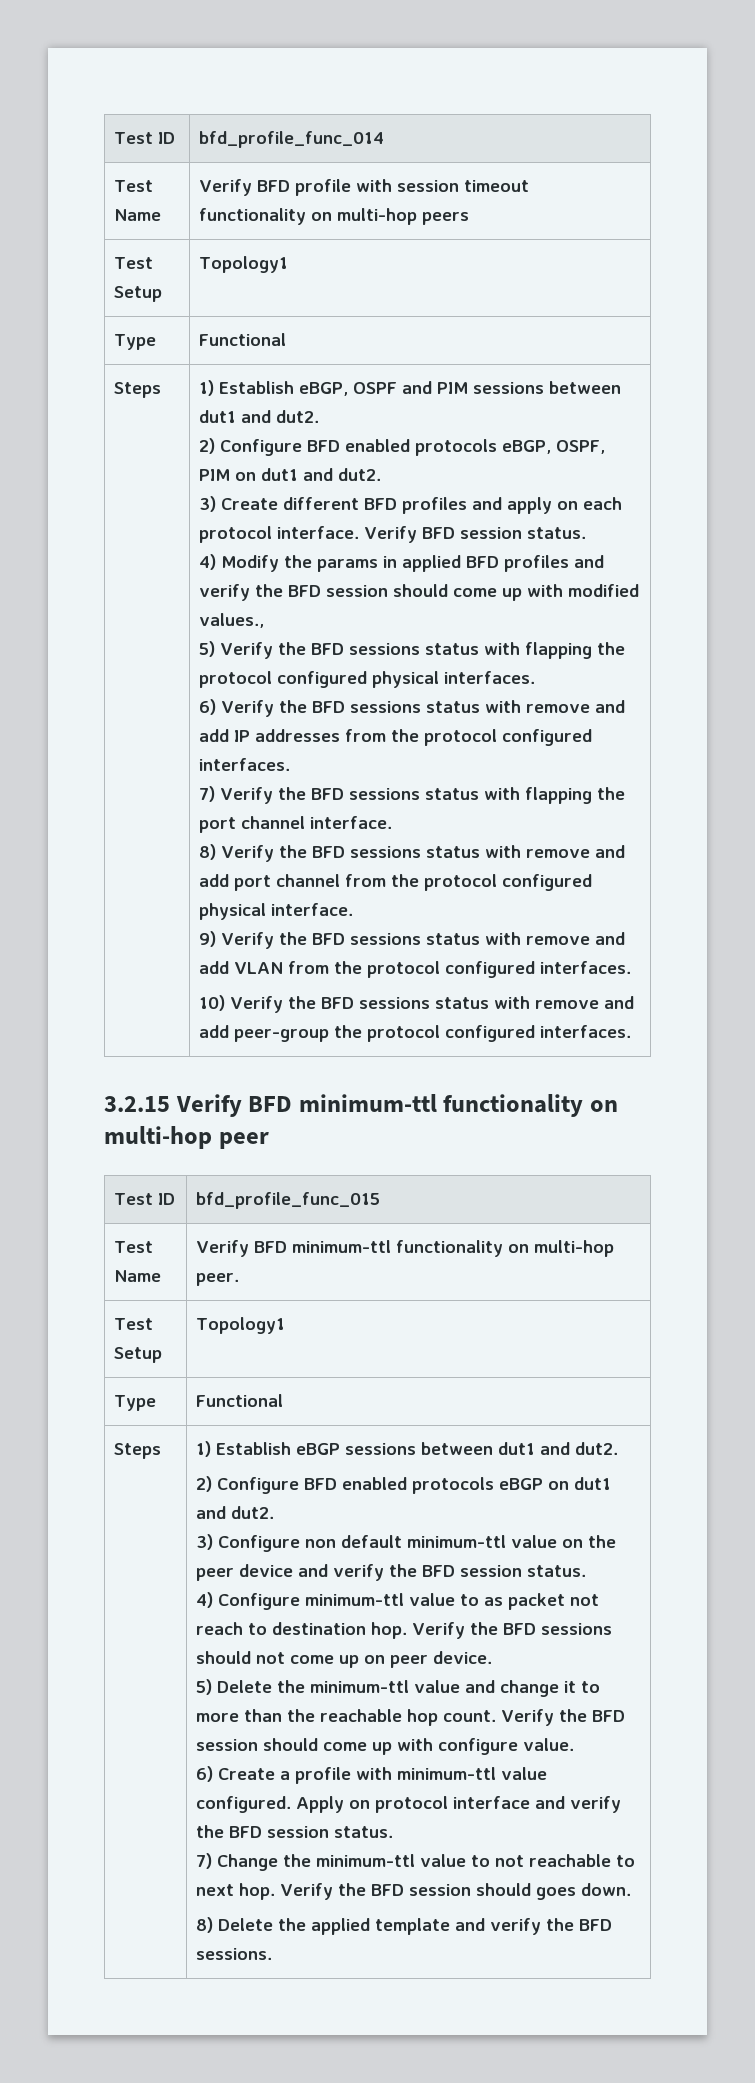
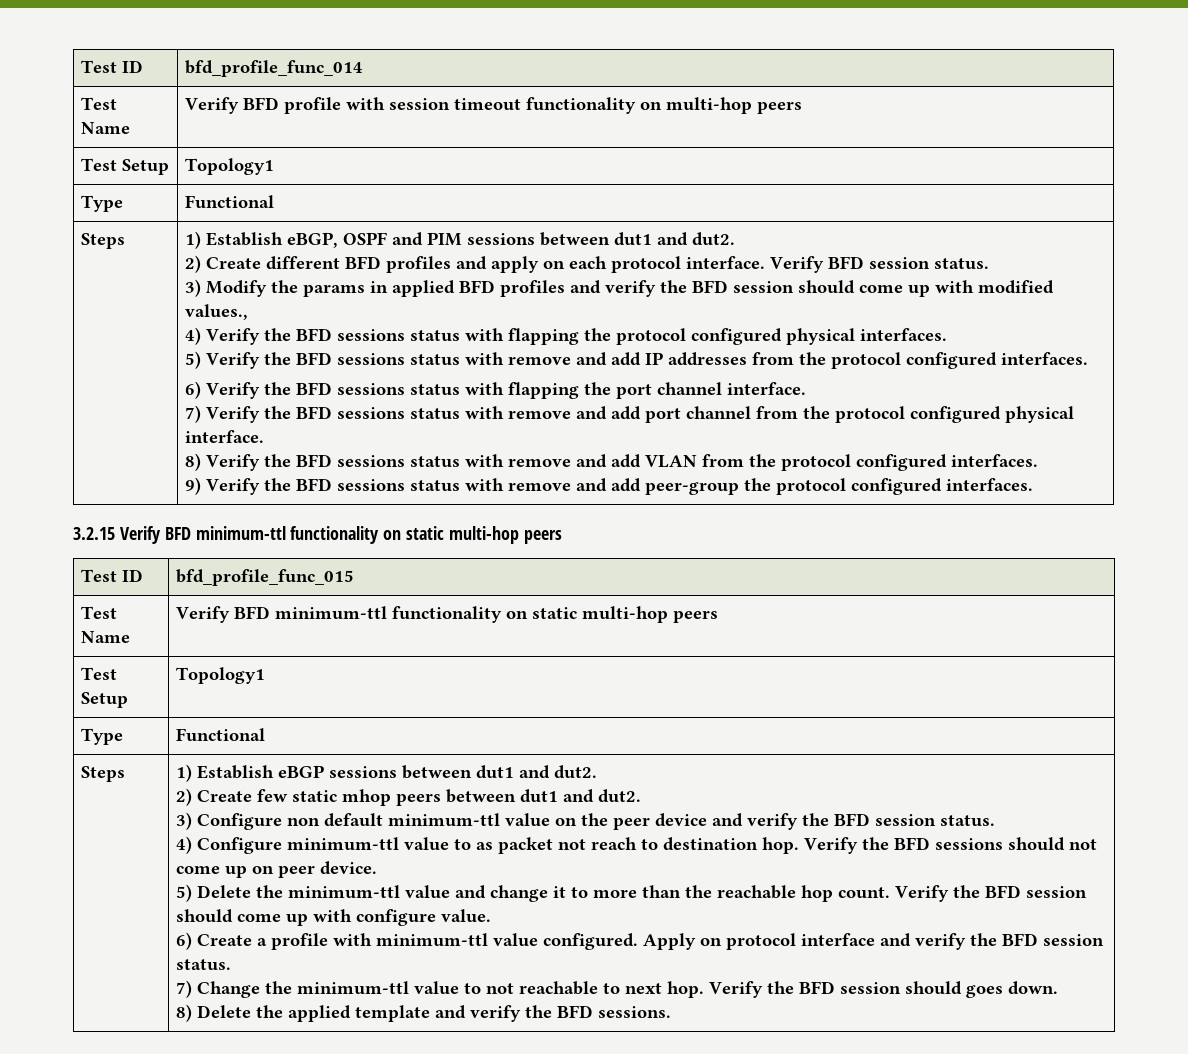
- 2) Configure BFD enabled protocols eBGP, OSPF, PIM on dut1 and dut2.
- 3) Create different BFD profiles and apply on each protocol interface.
+ 2) Create different BFD profiles and apply on each protocol interface.
- 4) Modify the params in applied BFD profiles and verify the BFD session should come up with modified values.,
+ 3) Modify the params in applied BFD profiles and verify the BFD session should come up with modified values.,
- 5) Verify the BFD sessions status with flapping the protocol configured physical interfaces.
+ 4) Verify the BFD sessions status with flapping the protocol configured physical interfaces.
- 6) Verify the BFD sessions status with remove and add IP addresses from the protocol configured interfaces.
+ 5) Verify the BFD sessions status with remove and add IP addresses from the protocol configured interfaces.
- 7) Verify the BFD sessions status with flapping the port channel interface.
+ 6) Verify the BFD sessions status with flapping the port channel interface.
- 8) Verify the BFD sessions status with remove and add port channel from the protocol configured physical interface.
+ 7) Verify the BFD sessions status with remove and add port channel from the protocol configured physical interface.
- 9) Verify the BFD sessions status with remove and add VLAN from the protocol configured interfaces.
+ 8) Verify the BFD sessions status with remove and add VLAN from the protocol configured interfaces.
- 10) Verify the BFD sessions status with remove and add peer-group the protocol configured interfaces.
+ 9) Verify the BFD sessions status with remove and add peer-group the protocol configured interfaces.
- 3.2.15 Verify BFD minimum-ttl functionality on multi-hop peer
+ 3.2.15 Verify BFD minimum-ttl functionality on static multi-hop peers
- Test Name | Verify BFD minimum-ttl functionality on multi-hop peer.
+ Test Name | Verify BFD minimum-ttl functionality on static multi-hop peers
- 2) Configure BFD enabled protocols eBGP on dut1 and dut2.
+ 2) Create few static mhop peers between dut1 and dut2.

